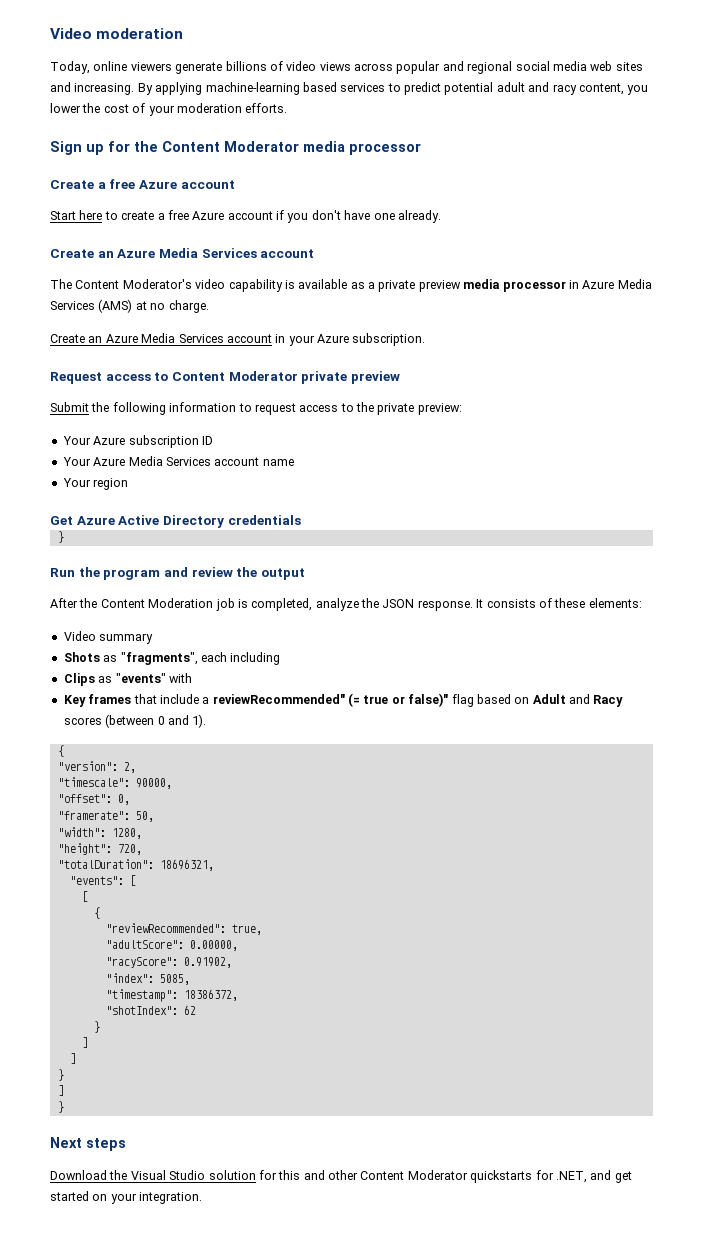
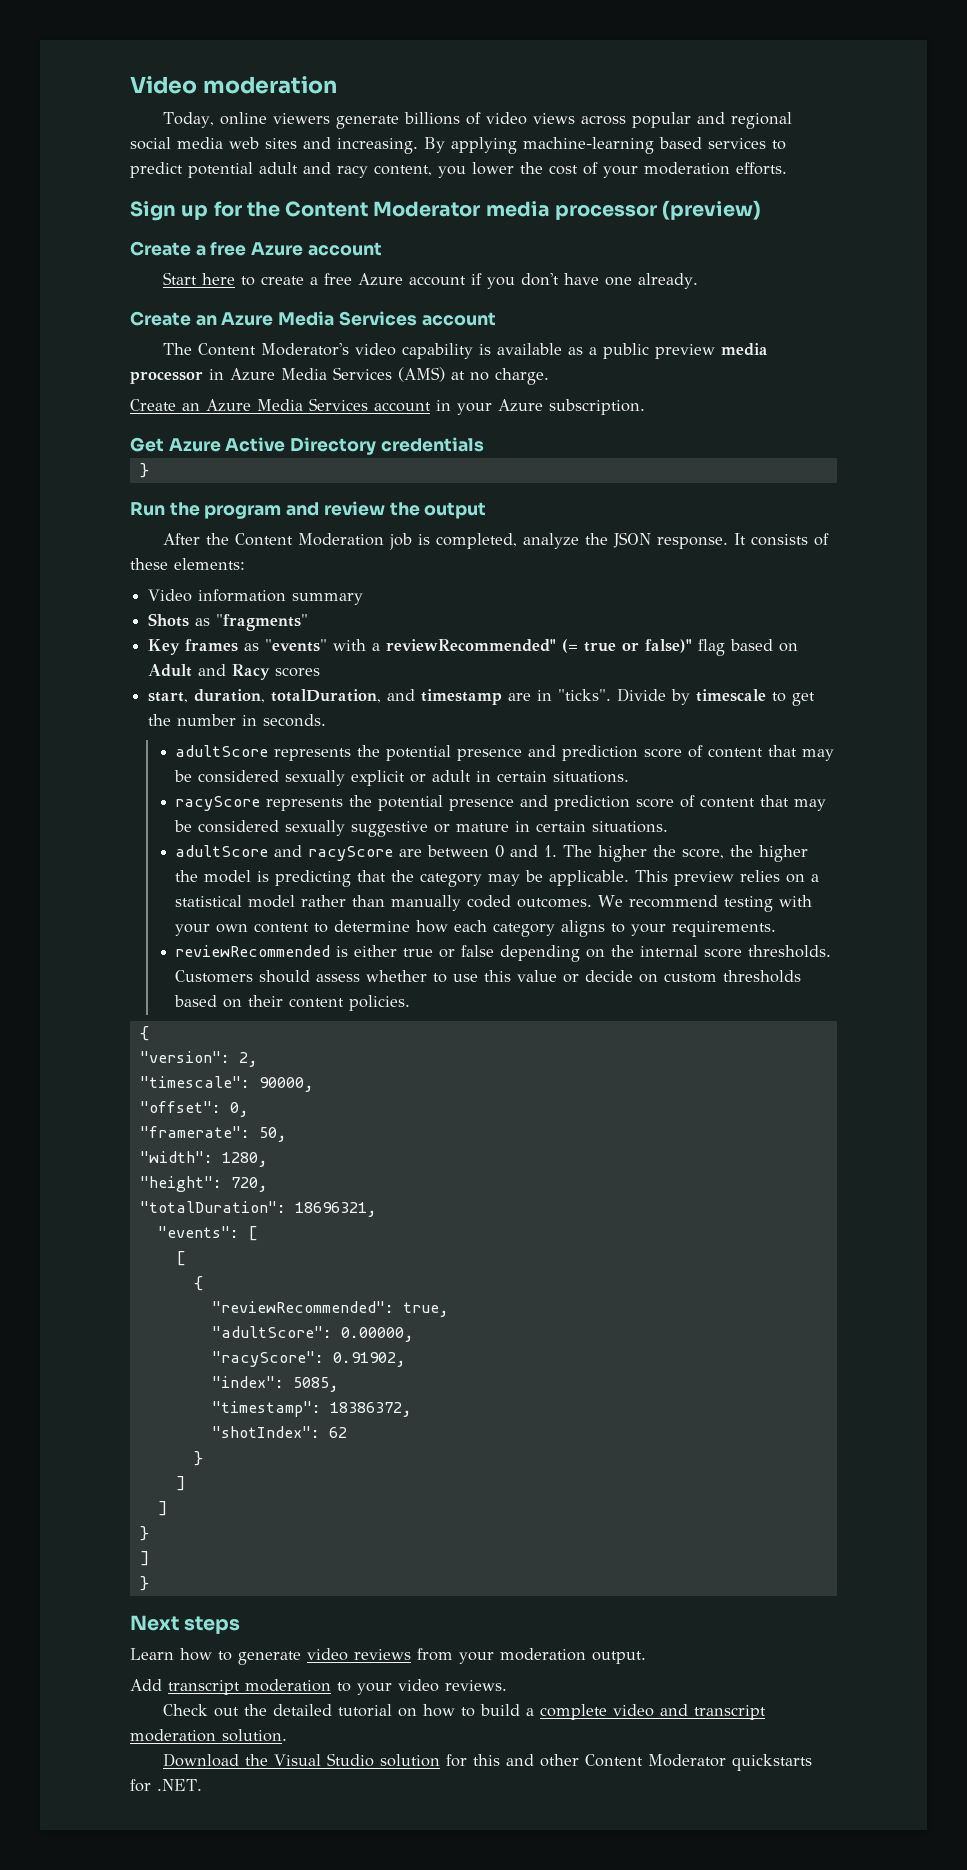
- Sign up for the Content Moderator media processor
+ Sign up for the Content Moderator media processor (preview)
- The Content Moderator's video capability is available as a private preview media processor in Azure Media Services (AMS) at no charge.
+ The Content Moderator's video capability is available as a public preview media processor in Azure Media Services (AMS) at no charge.
- Request access to Content Moderator private preview
- Submit the following information to request access to the private preview:
- Your Azure subscription ID
- Your Azure Media Services account name
- Your region
- Video summary
+ Video information summary
- Shots as "fragments", each including
- Clips as "events" with
- Key frames that include a reviewRecommended" (= true or false)" flag based on Adult and Racy scores (between 0 and 1).
+ Shots as "fragments"
+ Key frames as "events" with a reviewRecommended" (= true or false)" flag based on Adult and Racy scores
+ start, duration, totalDuration, and timestamp are in "ticks". Divide by timescale to get the number in seconds.
+ adultScore represents the potential presence and prediction score of content that may be considered sexually explicit or adult in certain situations.
+ racyScore represents the potential presence and prediction score of content that may be considered sexually suggestive or mature in certain situations.
+ adultScore and racyScore are between 0 and 1. The higher the score, the higher the model is predicting that the category may be applicable. This preview relies on a statistical model rather than manually coded outcomes. We recommend testing with your own content to determine how each category aligns to your requirements.
+ reviewRecommended is either true or false depending on the internal score thresholds. Customers should assess whether to use this value or decide on custom thresholds based on their content policies.
+ Learn how to generate video reviews from your moderation output.
+ Add transcript moderation to your video reviews.
+ Check out the detailed tutorial on how to build a complete video and transcript moderation solution.
- Download the Visual Studio solution for this and other Content Moderator quickstarts for .NET, and get started on your integration.
+ Download the Visual Studio solution for this and other Content Moderator quickstarts for .NET.

